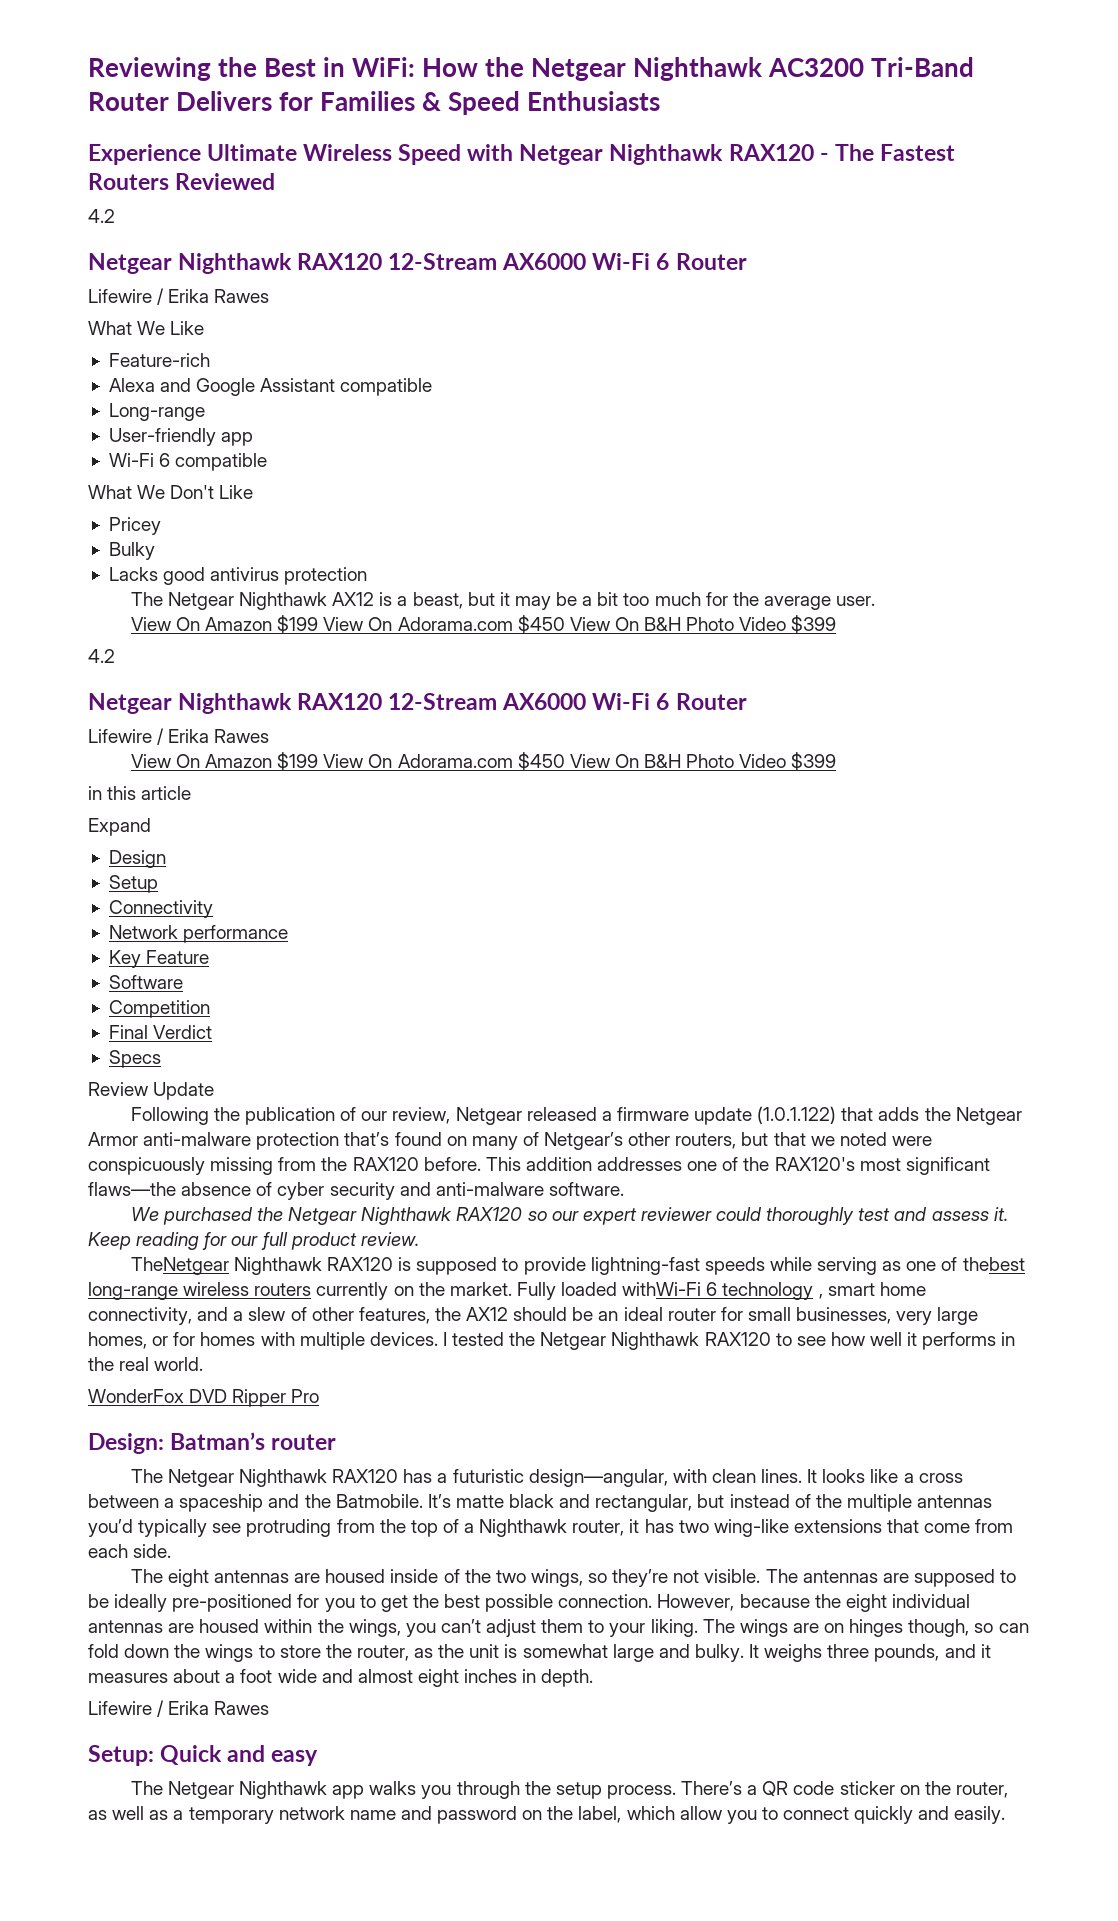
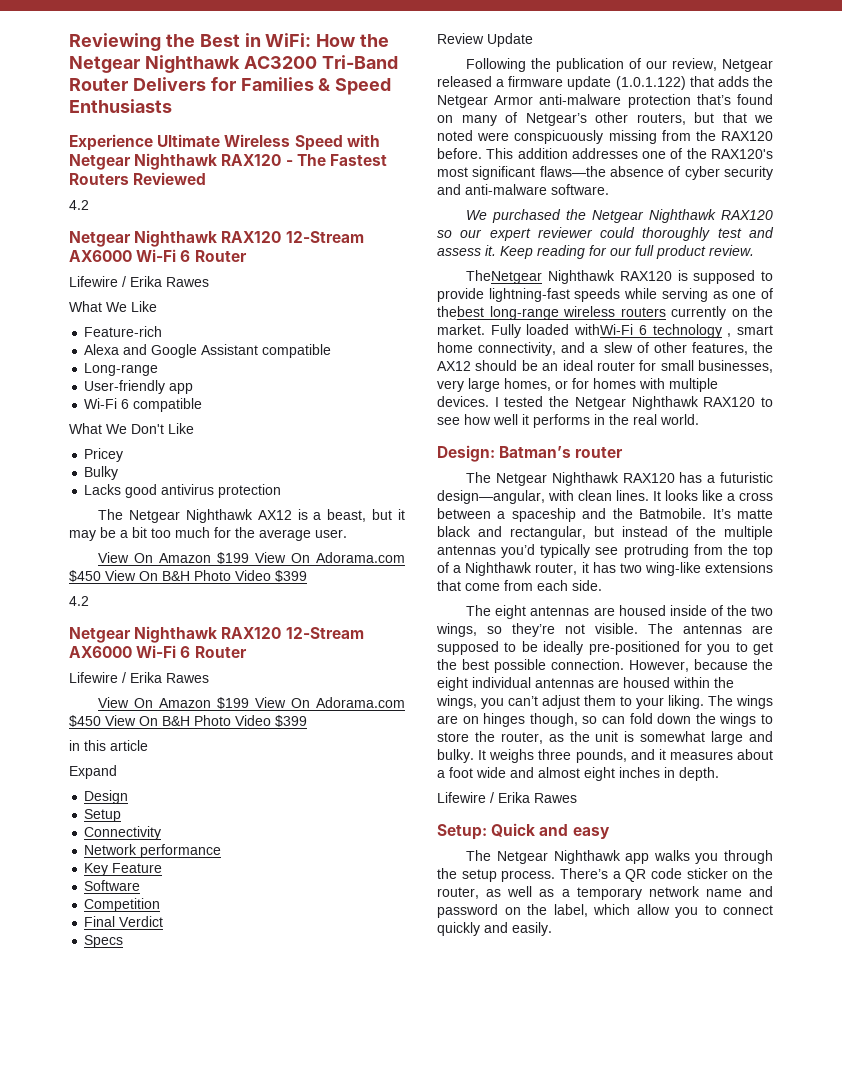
- WonderFox DVD Ripper Pro

